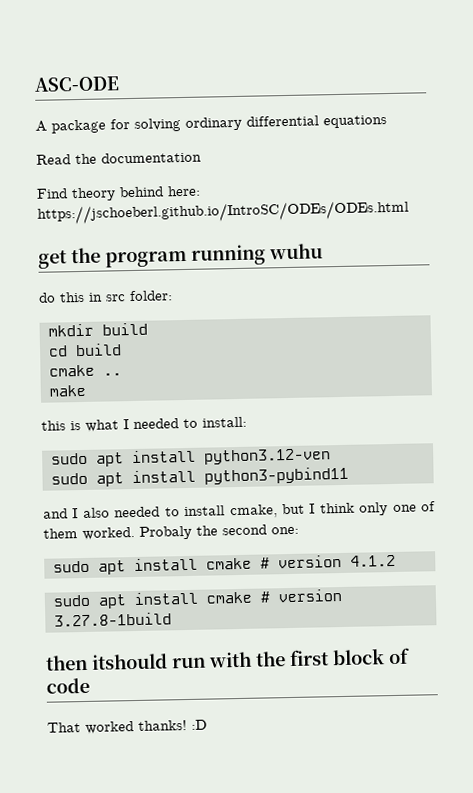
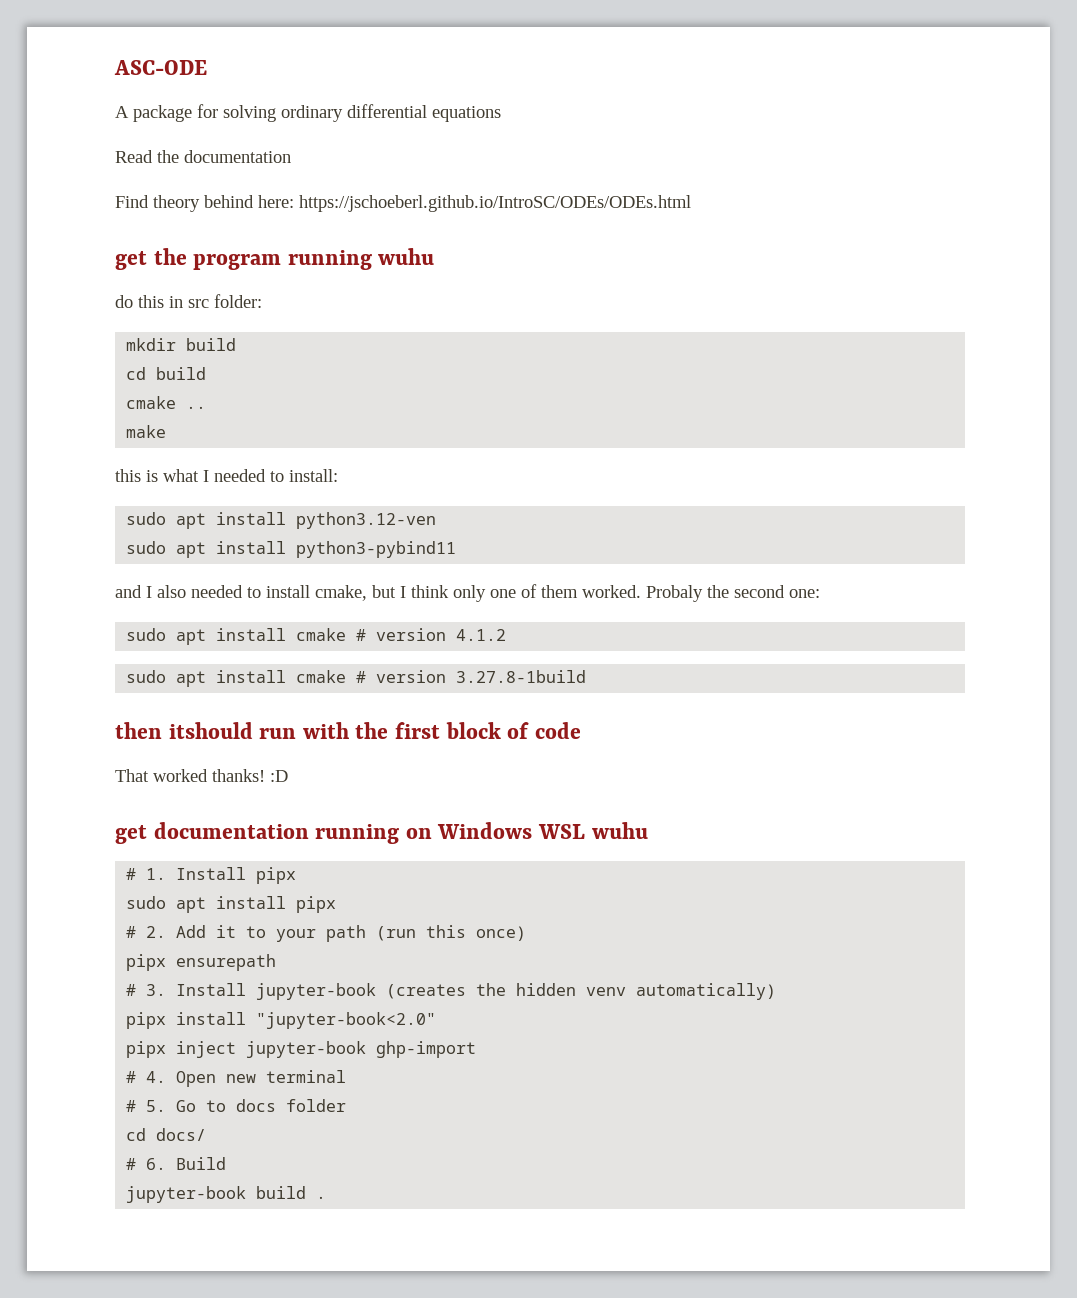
+ get documentation running on Windows WSL wuhu
+ # 1. Install pipx
+ sudo apt install pipx
+ # 2. Add it to your path (run this once)
+ pipx ensurepath
+ # 3. Install jupyter-book (creates the hidden venv automatically)
+ pipx install "jupyter-book<2.0"
+ pipx inject jupyter-book ghp-import
+ # 4. Open new terminal
+ # 5. Go to docs folder
+ cd docs/
+ # 6. Build
+ jupyter-book build .

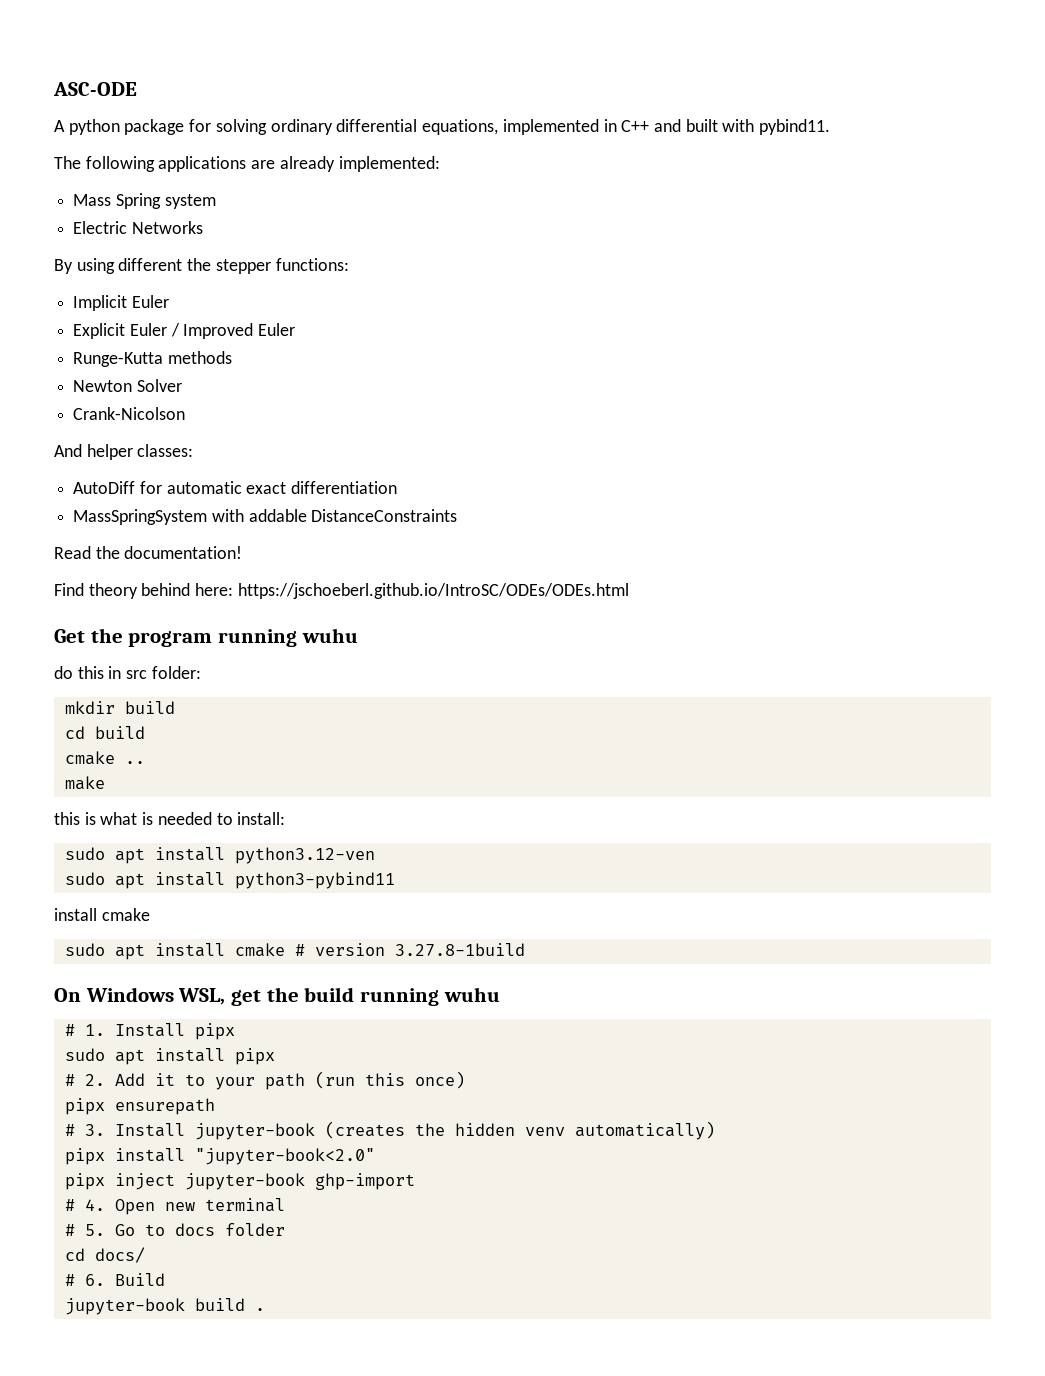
- A package for solving ordinary differential equations
+ A python package for solving ordinary differential equations, implemented in C++ and built with pybind11.
+ The following applications are already implemented:
+ Mass Spring system
+ Electric Networks
+ By using different the stepper functions:
+ Implicit Euler
+ Explicit Euler / Improved Euler
+ Runge-Kutta methods
+ Newton Solver
+ Crank-Nicolson
+ And helper classes:
+ AutoDiff for automatic exact differentiation
+ MassSpringSystem with addable DistanceConstraints
- Read the documentation
+ Read the documentation!
- get the program running wuhu
+ Get the program running wuhu
- this is what I needed to install:
+ this is what is needed to install:
  sudo apt install python3-pybind11
- and I also needed to install cmake, but I think only one of them worked. Probaly the second one:
- sudo apt install cmake # version 4.1.2
+ install cmake
- then itshould run with the first block of code
- That worked thanks! :D
- get documentation running on Windows WSL wuhu
+ On Windows WSL, get the build running wuhu

